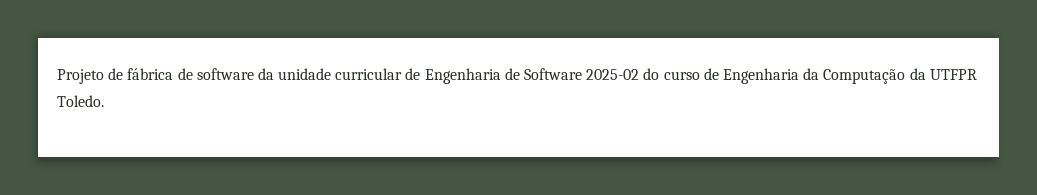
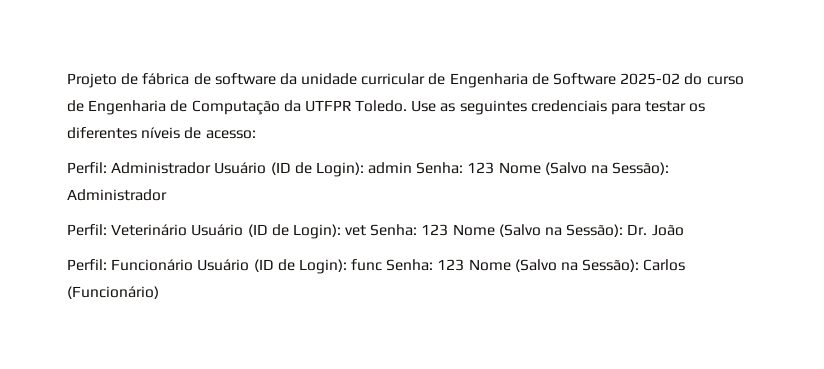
- Projeto de fábrica de software da unidade curricular de Engenharia de Software 2025-02 do curso de Engenharia da Computação da UTFPR Toledo.
+ Projeto de fábrica de software da unidade curricular de Engenharia de Software 2025-02 do curso de Engenharia de Computação da UTFPR Toledo.
+ Use as seguintes credenciais para testar os diferentes níveis de acesso:
+ Perfil: Administrador Usuário (ID de Login): admin Senha: 123 Nome (Salvo na Sessão): Administrador
+ Perfil: Veterinário Usuário (ID de Login): vet Senha: 123 Nome (Salvo na Sessão): Dr. João
+ Perfil: Funcionário Usuário (ID de Login): func Senha: 123 Nome (Salvo na Sessão): Carlos (Funcionário)

